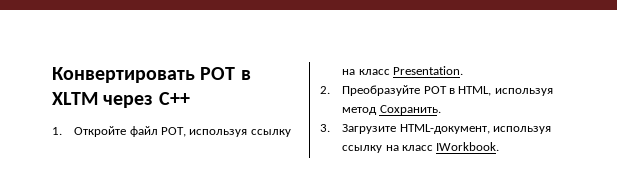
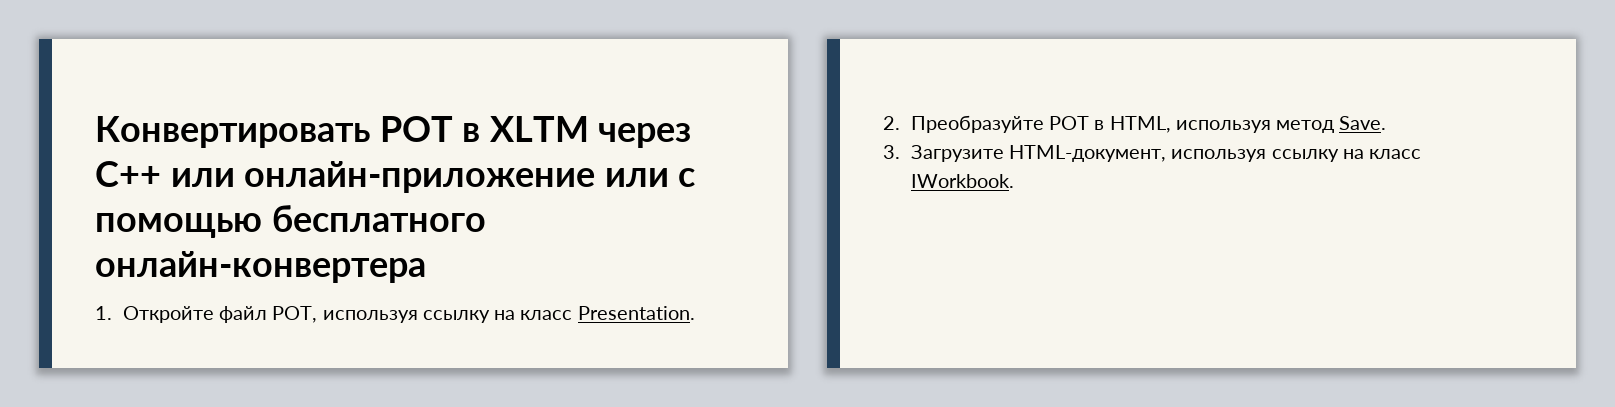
- Конвертировать POT в XLTM через C++
+ Конвертировать POT в XLTM через C++ или онлайн-приложение или с помощью бесплатного онлайн-конвертера
- 2. Преобразуйте POT в HTML, используя метод Сохранить.
+ 2. Преобразуйте POT в HTML, используя метод Save.

